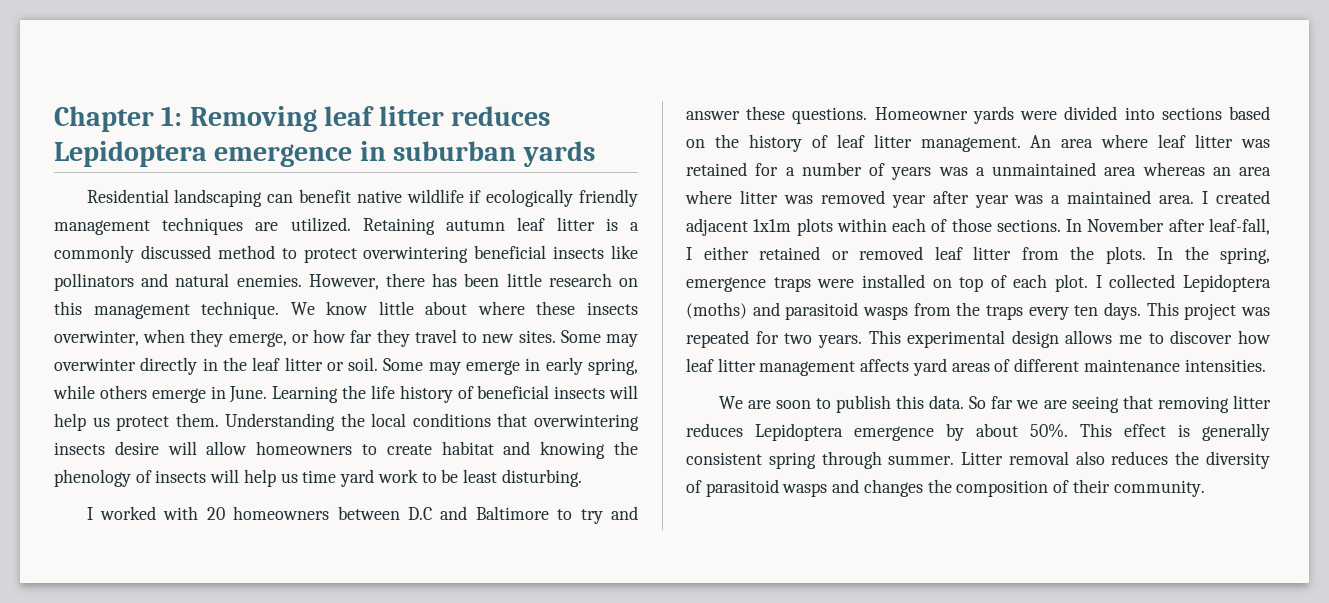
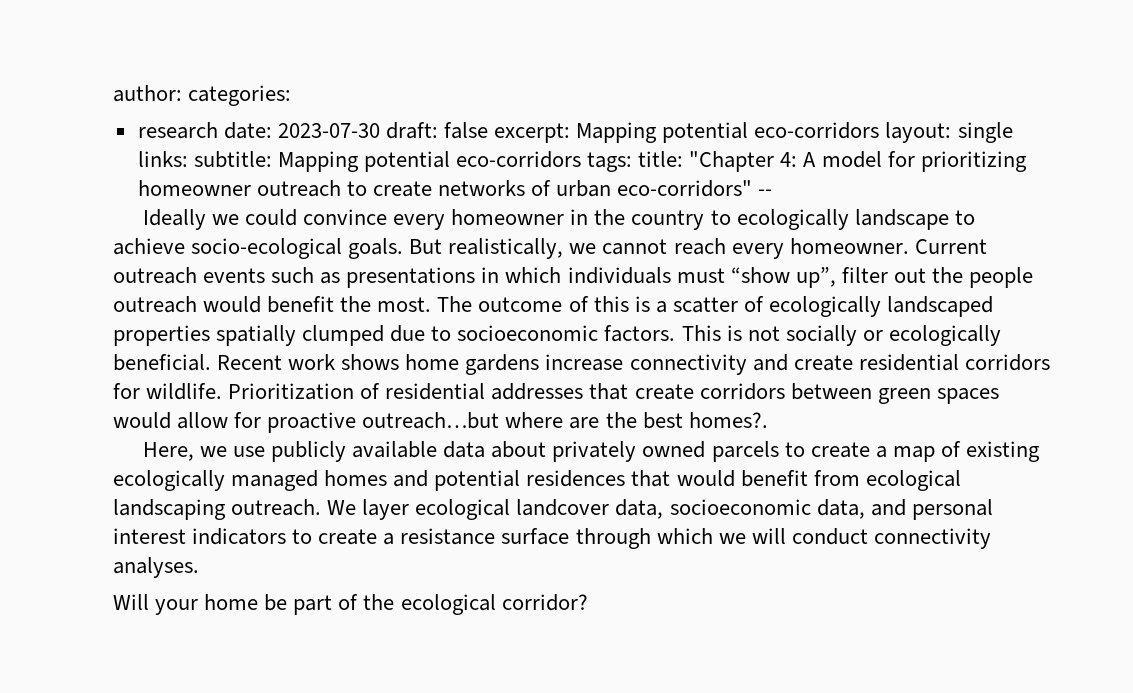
- Chapter 1: Removing leaf litter reduces Lepidoptera emergence in suburban yards
- Residential landscaping can benefit native wildlife if ecologically friendly management techniques are utilized. Retaining autumn leaf litter is a commonly discussed method to protect overwintering beneficial insects like pollinators and natural enemies. However, there has been little research on this management technique. We know little about where these insects overwinter, when they emerge, or how far they travel to new sites. Some may overwinter directly in the leaf litter or soil. Some may emerge in early spring, while others emerge in June. Learning the life history of beneficial insects will help us protect them. Understanding the local conditions that overwintering insects desire will allow homeowners to create habitat and knowing the phenology of insects will help us time yard work to be least disturbing.
- I worked with 20 homeowners between D.C and Baltimore to try and answer these questions. Homeowner yards were divided into sections based on the history of leaf litter management. An area where leaf litter was retained for a number of years was a unmaintained area whereas an area where litter was removed year after year was a maintained area. I created adjacent 1x1m plots within each of those sections. In November after leaf-fall, I either retained or removed leaf litter from the plots. In the spring, emergence traps were installed on top of each plot. I collected Lepidoptera (moths) and parasitoid wasps from the traps every ten days. This project was repeated for two years. This experimental design allows me to discover how leaf litter management affects yard areas of different maintenance intensities.
- We are soon to publish this data. So far we are seeing that removing litter reduces Lepidoptera emergence by about 50%. This effect is generally consistent spring through summer. Litter removal also reduces the diversity of parasitoid wasps and changes the composition of their community.
+ author: categories:
+ research date: 2023-07-30 draft: false excerpt: Mapping potential eco-corridors layout: single links: subtitle: Mapping potential eco-corridors tags: title: "Chapter 4: A model for prioritizing homeowner outreach to create networks of urban eco-corridors" --
+ Ideally we could convince every homeowner in the country to ecologically landscape to achieve socio-ecological goals. But realistically, we cannot reach every homeowner. Current outreach events such as presentations in which individuals must “show up”, filter out the people outreach would benefit the most. The outcome of this is a scatter of ecologically landscaped properties spatially clumped due to socioeconomic factors. This is not socially or ecologically beneficial. Recent work shows home gardens increase connectivity and create residential corridors for wildlife. Prioritization of residential addresses that create corridors between green spaces would allow for proactive outreach…but where are the best homes?.
+ Here, we use publicly available data about privately owned parcels to create a map of existing ecologically managed homes and potential residences that would benefit from ecological landscaping outreach. We layer ecological landcover data, socioeconomic data, and personal interest indicators to create a resistance surface through which we will conduct connectivity analyses.
+ Will your home be part of the ecological corridor?

